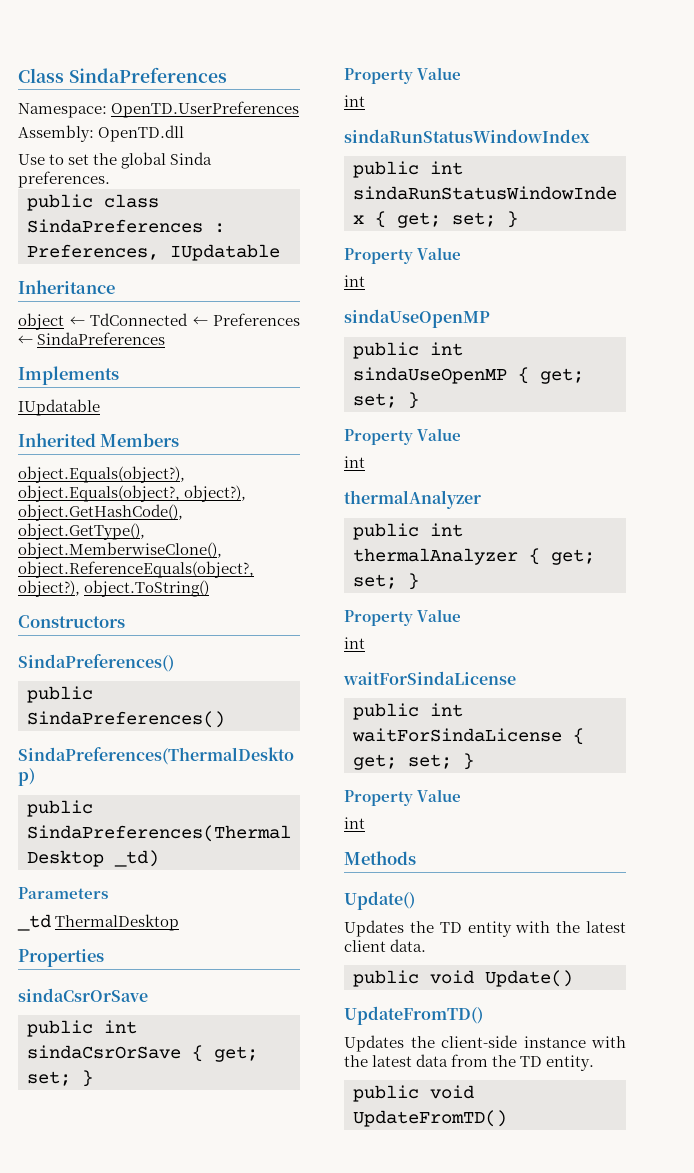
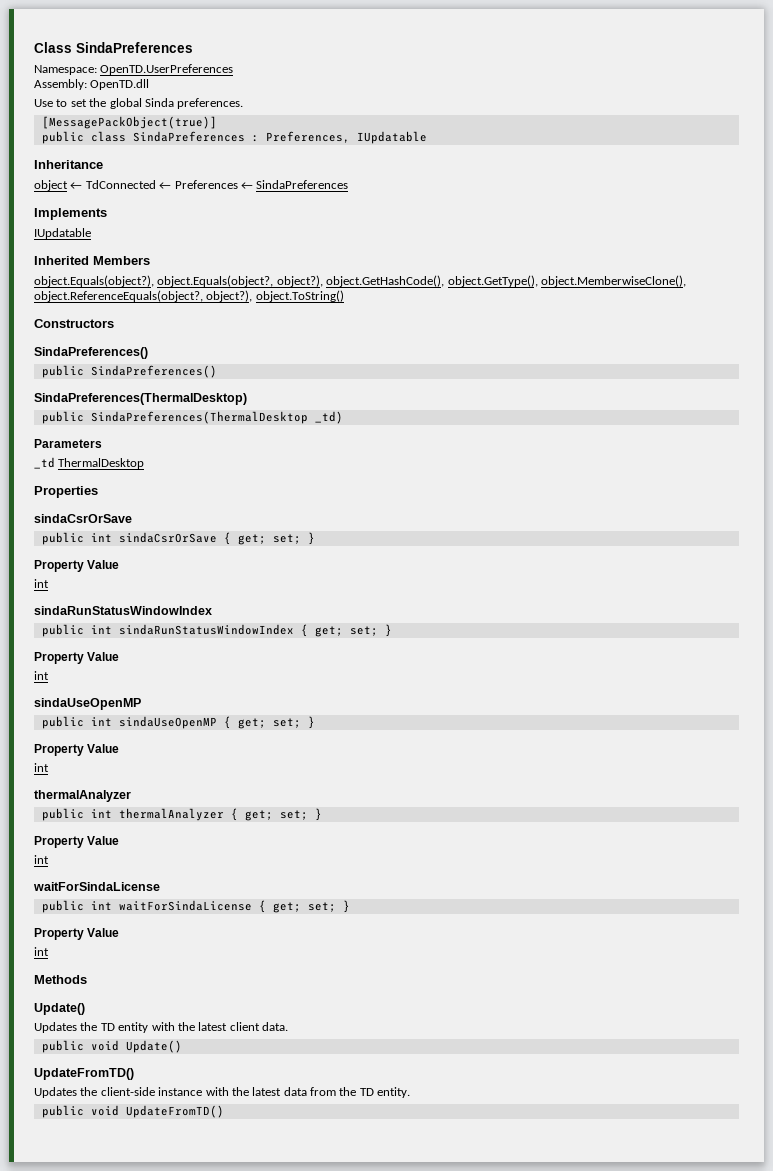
+ [MessagePackObject(true)]

